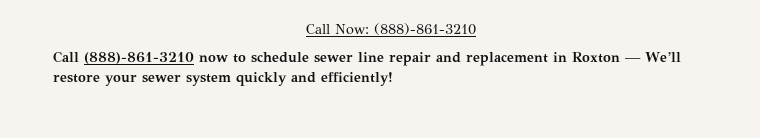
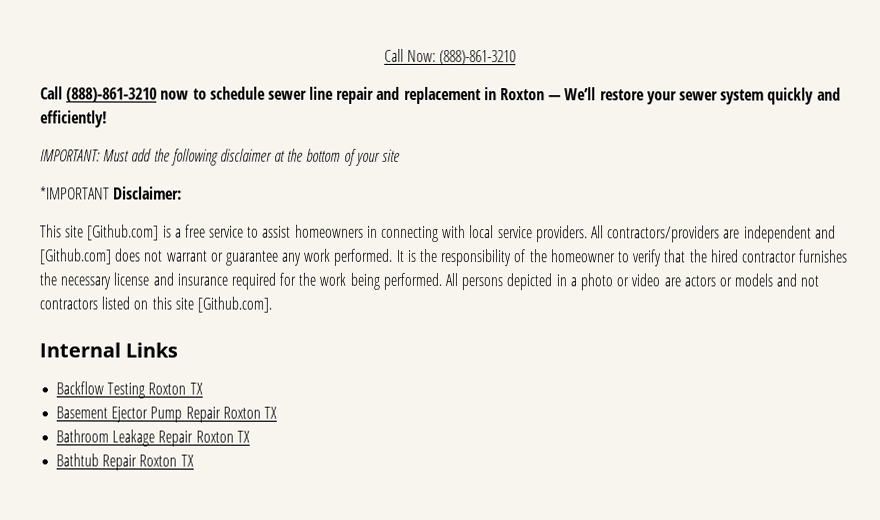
+ IMPORTANT: Must add the following disclaimer at the bottom of your site
+ *IMPORTANT Disclaimer:
+ This site [Github.com] is a free service to assist homeowners in connecting with local service providers. All contractors/providers are independent and [Github.com] does not warrant or guarantee any work performed. It is the responsibility of the homeowner to verify that the hired contractor furnishes the necessary license and insurance required for the work being performed. All persons depicted in a photo or video are actors or models and not contractors listed on this site [Github.com].
+ Internal Links
+ Backflow Testing Roxton TX
+ Basement Ejector Pump Repair Roxton TX
+ Bathroom Leakage Repair Roxton TX
+ Bathtub Repair Roxton TX

